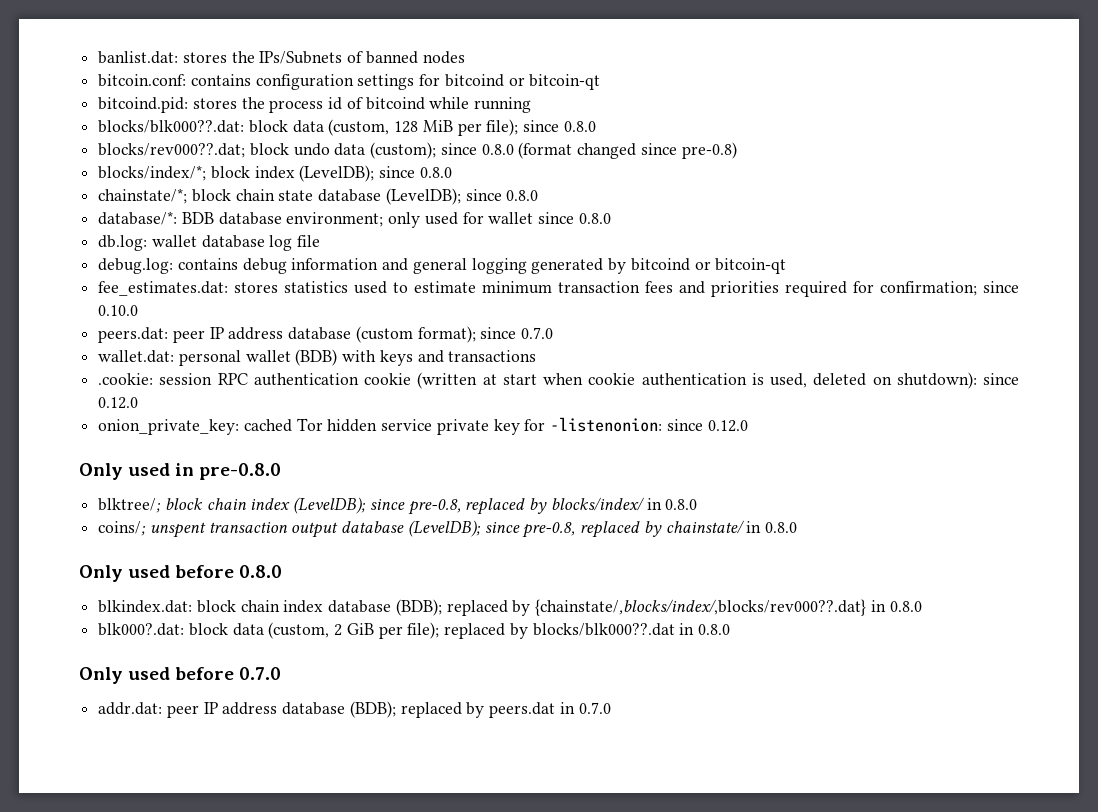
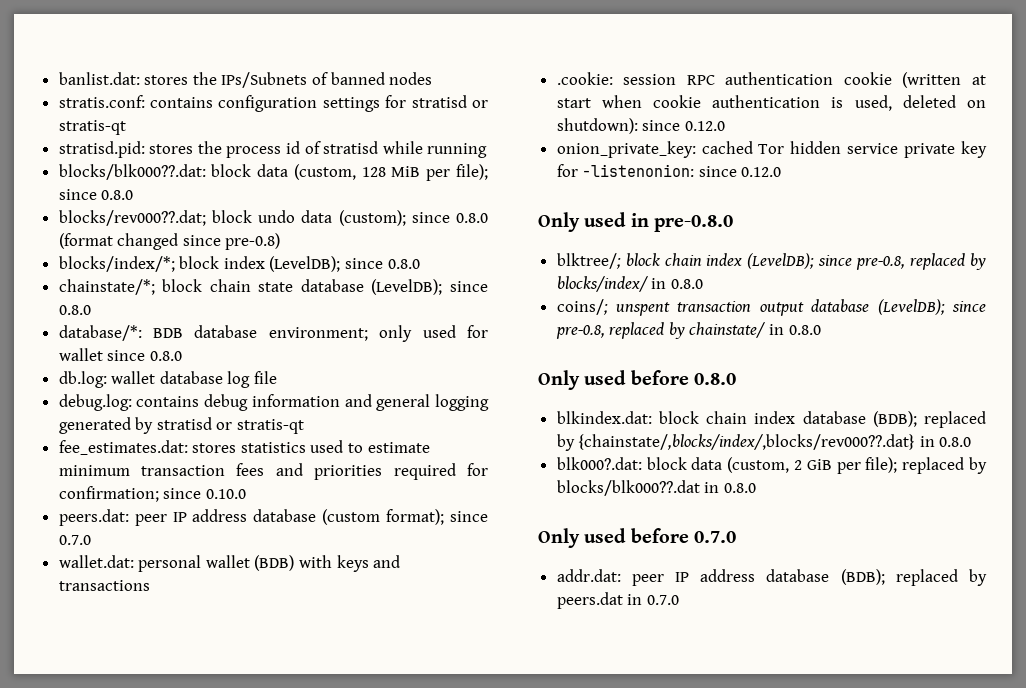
- bitcoin.conf: contains configuration settings for bitcoind or bitcoin-qt
- bitcoind.pid: stores the process id of bitcoind while running
+ stratis.conf: contains configuration settings for stratisd or stratis-qt
+ stratisd.pid: stores the process id of stratisd while running
- debug.log: contains debug information and general logging generated by bitcoind or bitcoin-qt
+ debug.log: contains debug information and general logging generated by stratisd or stratis-qt

